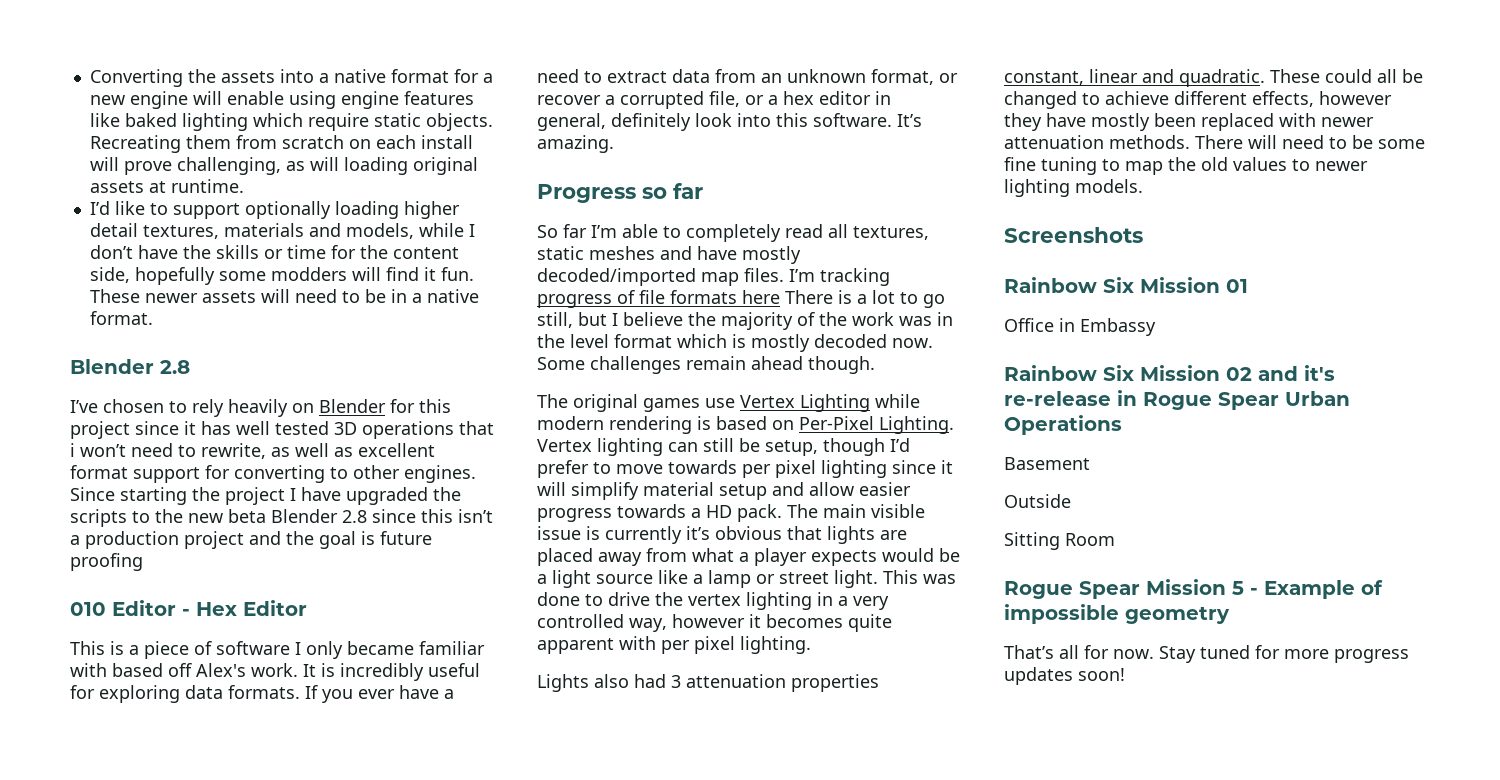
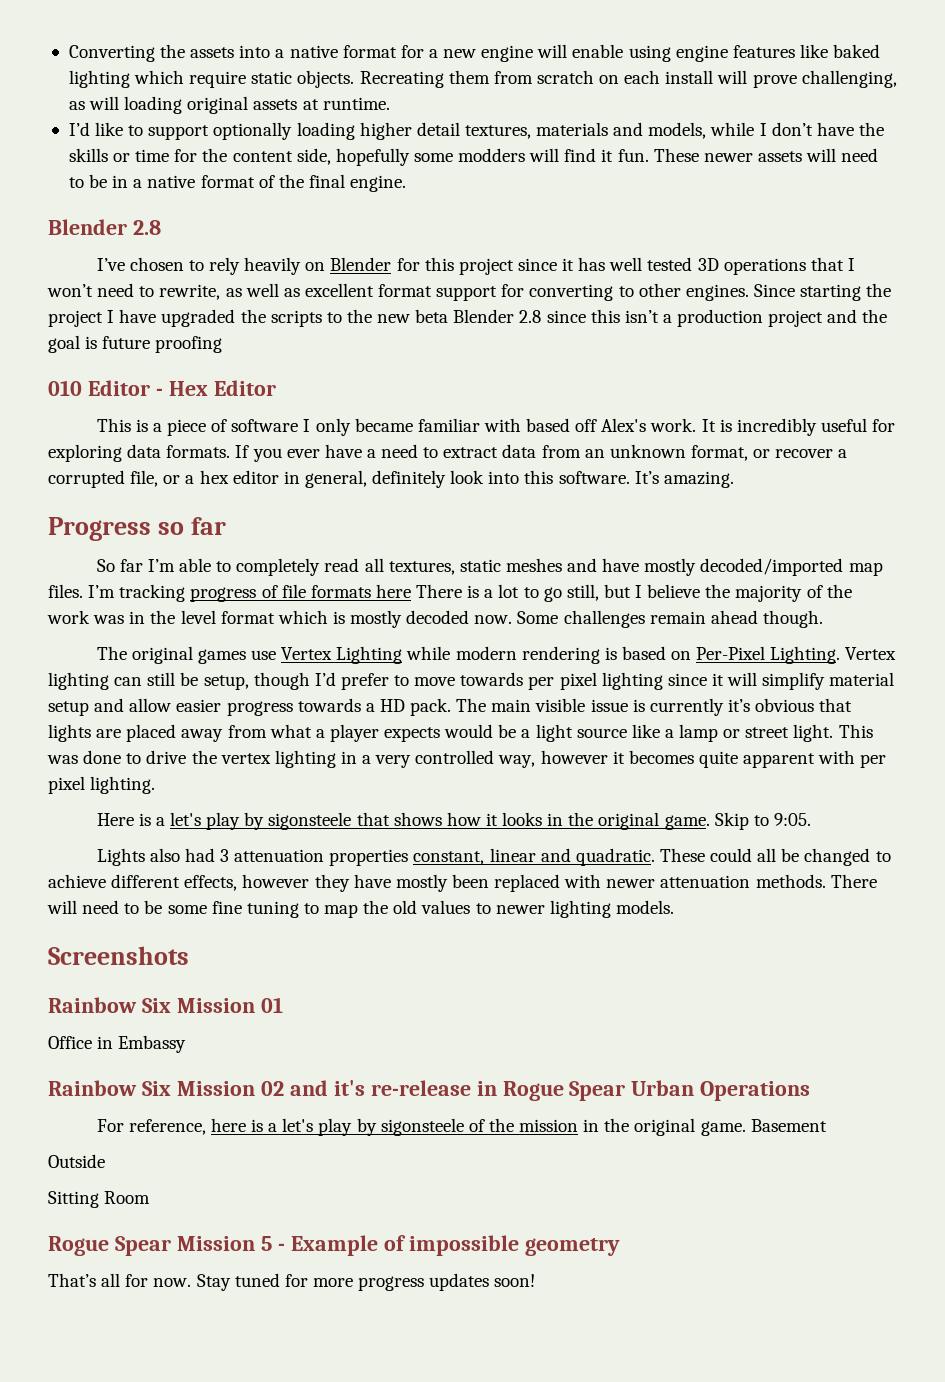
- These newer assets will need to be in a native format.
+ These newer assets will need to be in a native format of the final engine.
- I’ve chosen to rely heavily on Blender for this project since it has well tested 3D operations that i won’t need to rewrite, as well as excellent format support for converting to other engines.
+ I’ve chosen to rely heavily on Blender for this project since it has well tested 3D operations that I won’t need to rewrite, as well as excellent format support for converting to other engines.
+ Here is a let's play by sigonsteele that shows how it looks in the original game. Skip to 9:05.
+ For reference, here is a let's play by sigonsteele of the mission in the original game.

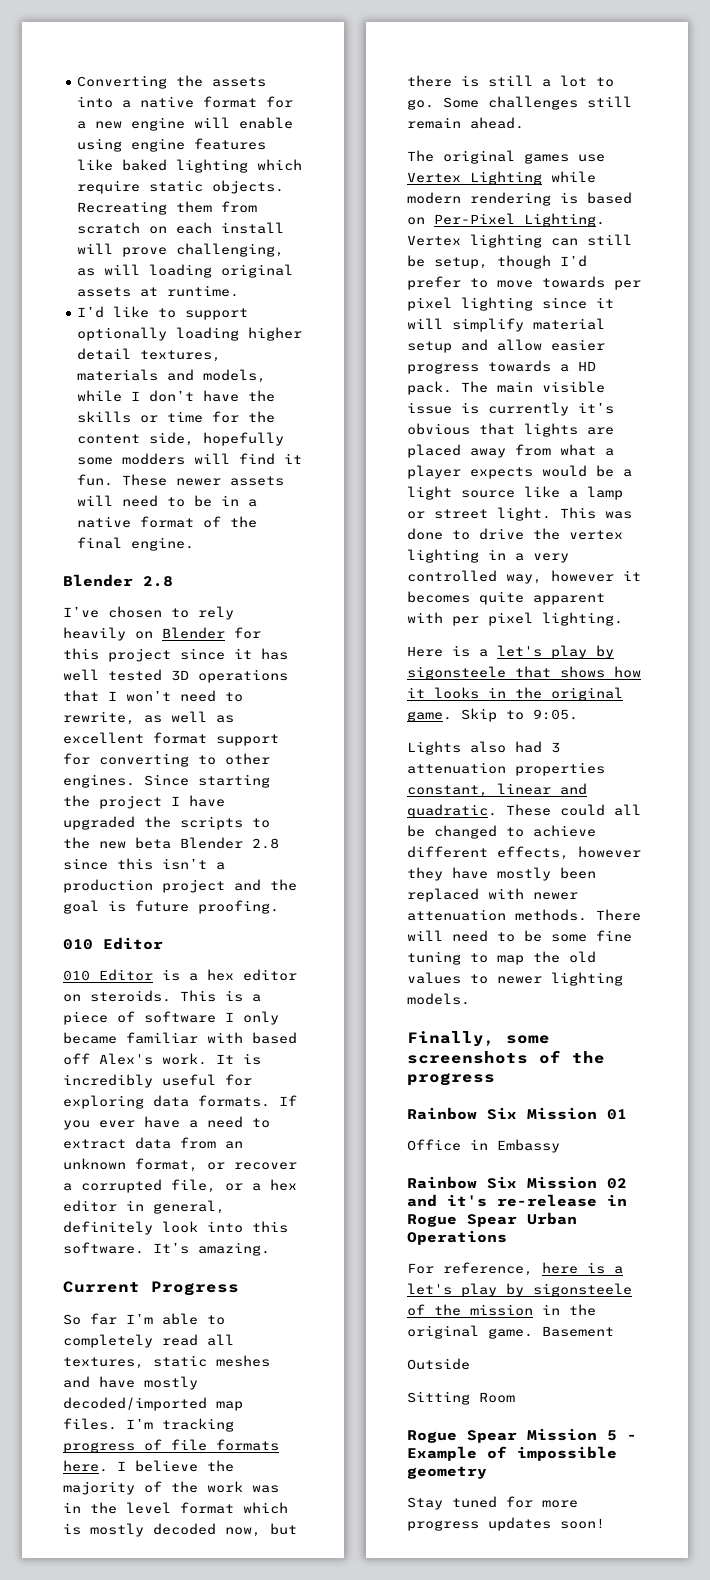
- Since starting the project I have upgraded the scripts to the new beta Blender 2.8 since this isn’t a production project and the goal is future proofing
- 010 Editor - Hex Editor
- This is a piece of software I only became familiar with based off Alex's work.
+ Since starting the project I have upgraded the scripts to the new beta Blender 2.8 since this isn’t a production project and the goal is future proofing.
+ 010 Editor
+ 010 Editor is a hex editor on steroids. This is a piece of software I only became familiar with based off Alex's work.
- Progress so far
+ Current Progress
- I’m tracking progress of file formats here There is a lot to go still, but I believe the majority of the work was in the level format which is mostly decoded now. Some challenges remain ahead though.
+ I’m tracking progress of file formats here. I believe the majority of the work was in the level format which is mostly decoded now, but there is still a lot to go. Some challenges still remain ahead.
- Screenshots
+ Finally, some screenshots of the progress
- That’s all for now.

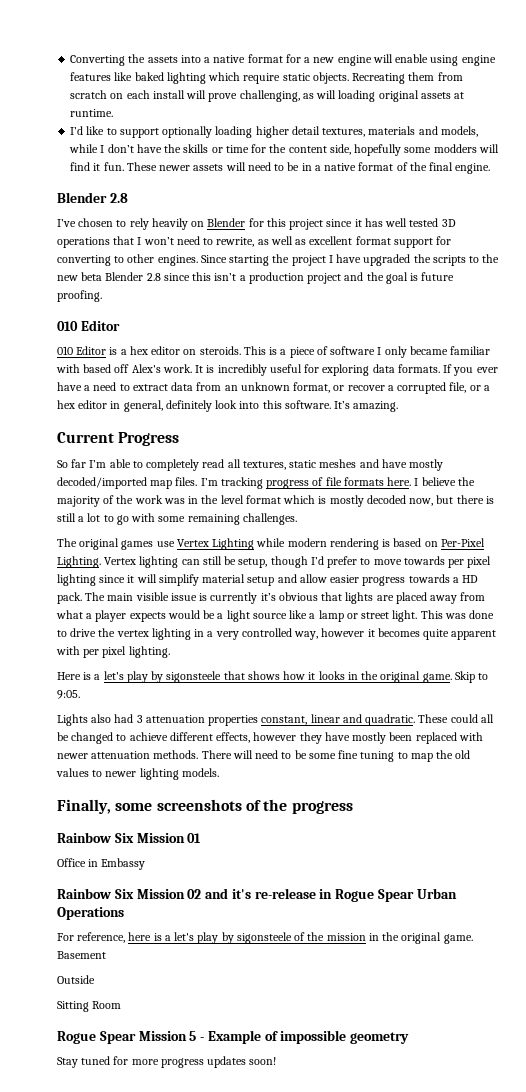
- I believe the majority of the work was in the level format which is mostly decoded now, but there is still a lot to go. Some challenges still remain ahead.
+ I believe the majority of the work was in the level format which is mostly decoded now, but there is still a lot to go with some remaining challenges.

